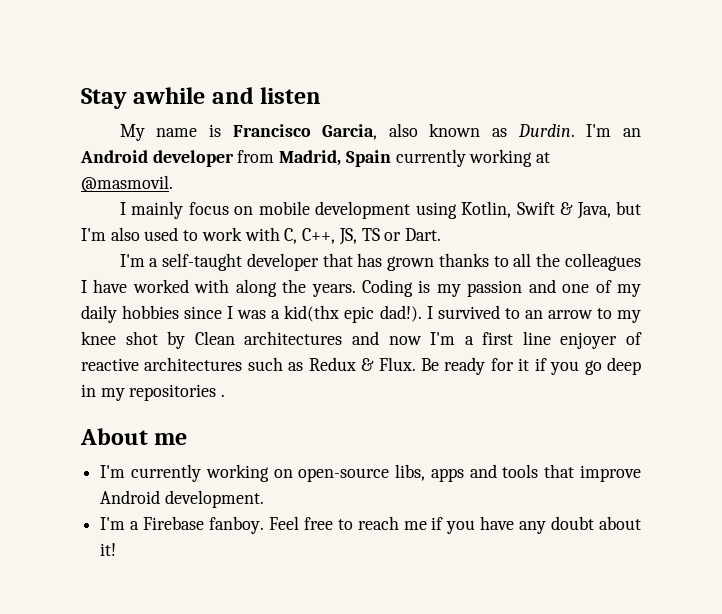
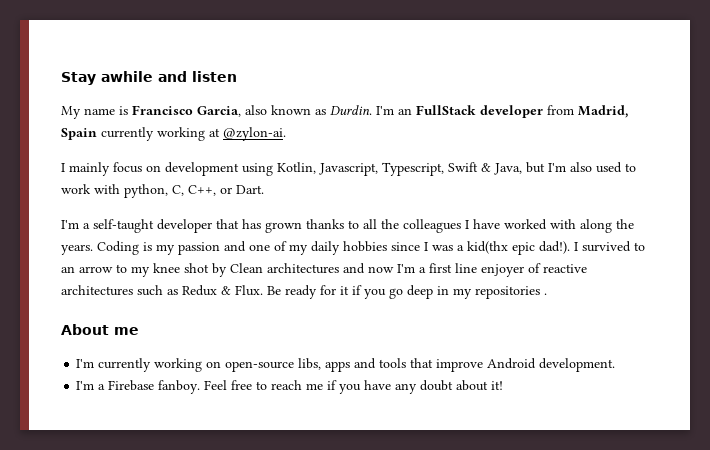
- I'm an Android developer from Madrid, Spain currently working at @masmovil.
+ I'm an FullStack developer from Madrid, Spain currently working at @zylon-ai.
- I mainly focus on mobile development using Kotlin, Swift & Java, but I'm also used to work with C, C++, JS, TS or Dart.
+ I mainly focus on development using Kotlin, Javascript, Typescript, Swift & Java, but I'm also used to work with python, C, C++, or Dart.

